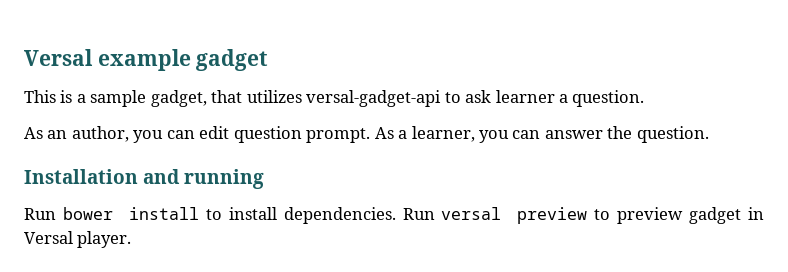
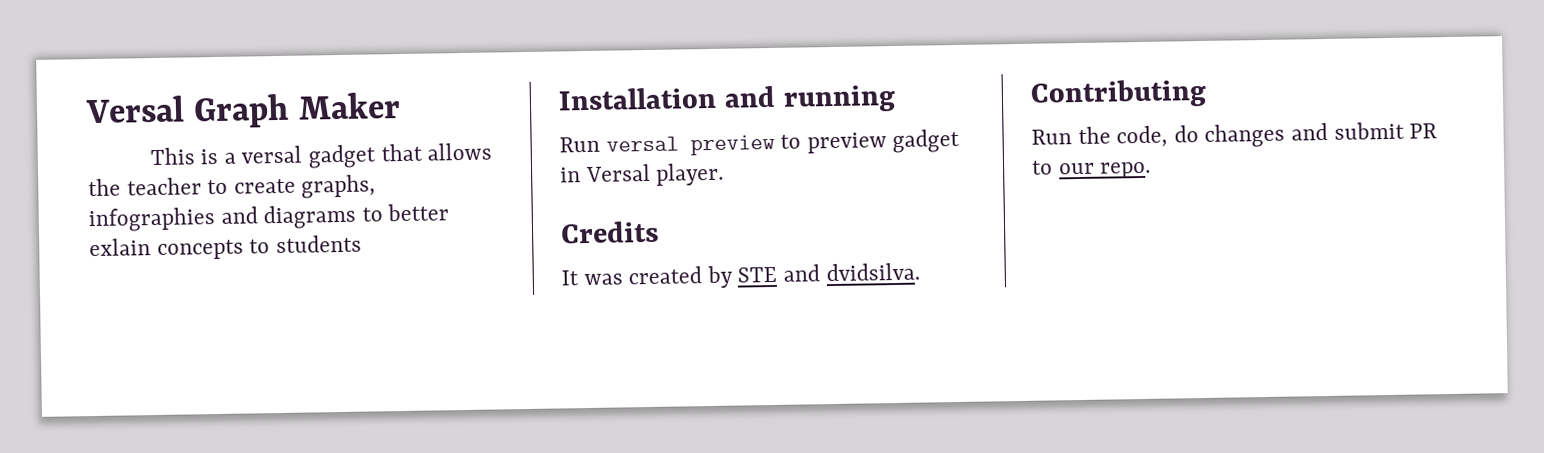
- Versal example gadget
+ Versal Graph Maker
- This is a sample gadget, that utilizes versal-gadget-api to ask learner a question.
- As an author, you can edit question prompt. As a learner, you can answer the question.
+ This is a versal gadget that allows the teacher to create graphs, infographies and diagrams to better exlain concepts to students
  Installation and running
- Run bower install to install dependencies. Run versal preview to preview gadget in Versal player.
+ Run versal preview to preview gadget in Versal player.
+ Credits
+ It was created by STE and dvidsilva.
+ Contributing
+ Run the code, do changes and submit PR to our repo.

